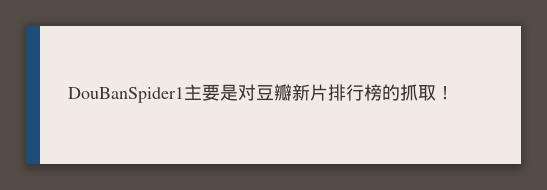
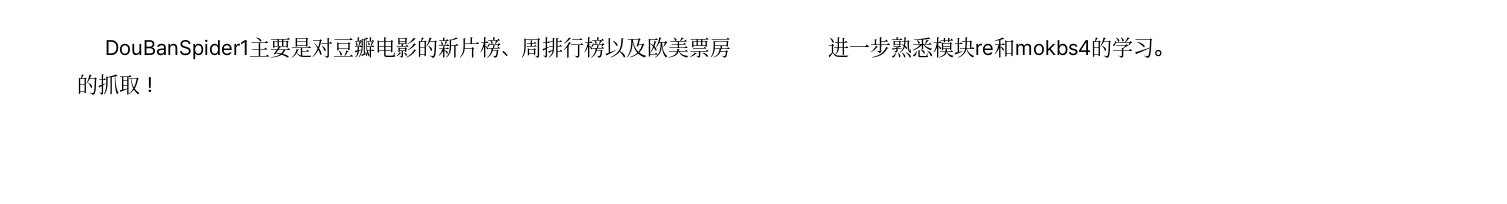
- DouBanSpider1主要是对豆瓣新片排行榜的抓取！
+ DouBanSpider1主要是对豆瓣电影的新片榜、周排行榜以及欧美票房的抓取！
+ 进一步熟悉模块re和mokbs4的学习。

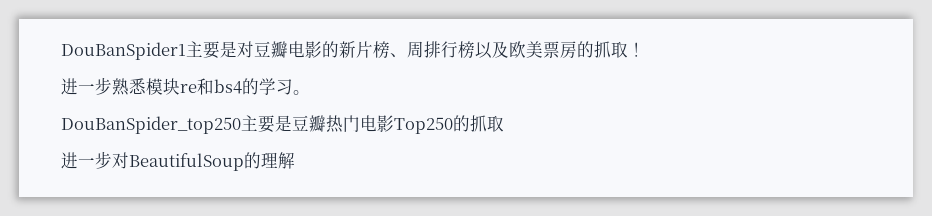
- 进一步熟悉模块re和mokbs4的学习。
+ 进一步熟悉模块re和bs4的学习。
+ DouBanSpider_top250主要是豆瓣热门电影Top250的抓取
+ 进一步对BeautifulSoup的理解

